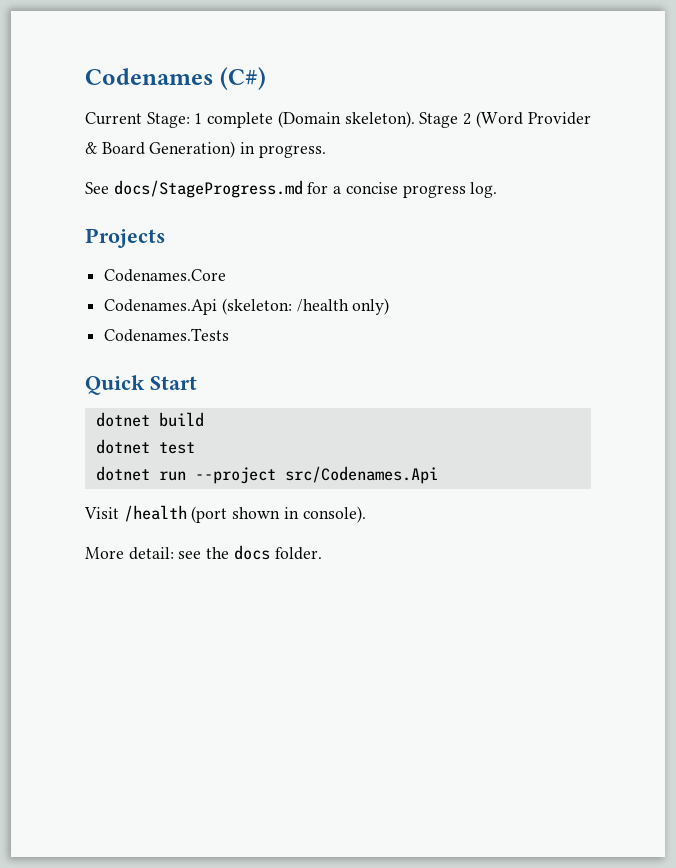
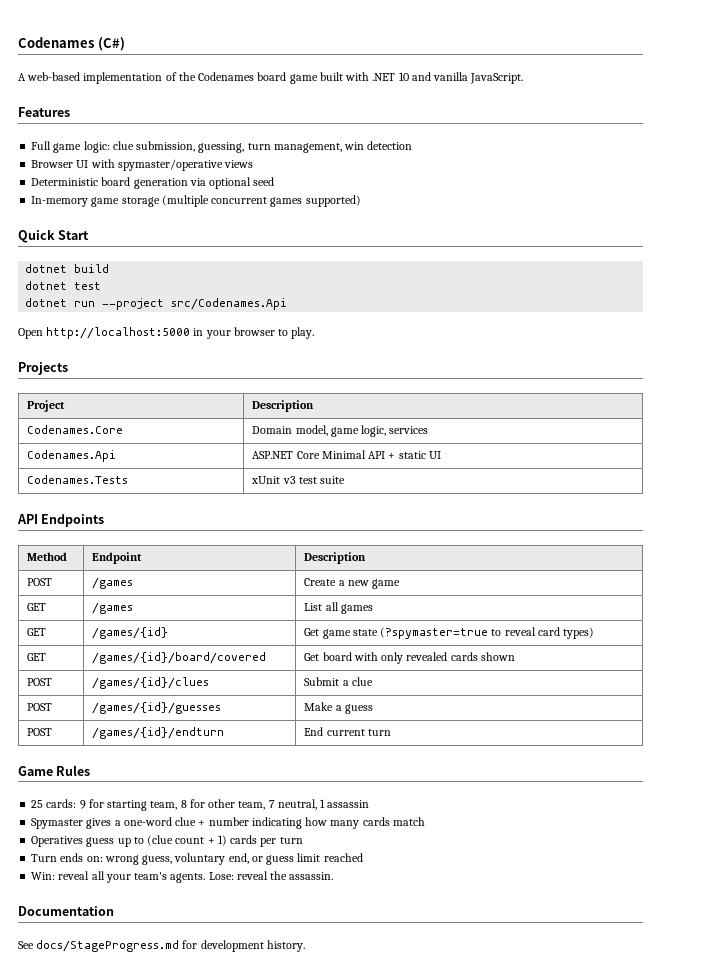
- Current Stage: 1 complete (Domain skeleton). Stage 2 (Word Provider & Board Generation) in progress.
- See docs/StageProgress.md for a concise progress log.
- Projects
- Codenames.Core
- Codenames.Api (skeleton: /health only)
- Codenames.Tests
+ A web-based implementation of the Codenames board game built with .NET 10 and vanilla JavaScript.
+ Features
+ Full game logic: clue submission, guessing, turn management, win detection
+ Browser UI with spymaster/operative views
+ Deterministic board generation via optional seed
+ In-memory game storage (multiple concurrent games supported)
- Visit /health (port shown in console).
- More detail: see the docs folder.
+ Open http://localhost:5000 in your browser to play.
+ Projects
+ Project | Description
+ Codenames.Core | Domain model, game logic, services
+ Codenames.Api | ASP.NET Core Minimal API + static UI
+ Codenames.Tests | xUnit v3 test suite
+ API Endpoints
+ Method | Endpoint | Description
+ POST | /games | Create a new game
+ GET | /games | List all games
+ GET | /games/{id} | Get game state (?spymaster=true to reveal card types)
+ GET | /games/{id}/board/covered | Get board with only revealed cards shown
+ POST | /games/{id}/clues | Submit a clue
+ POST | /games/{id}/guesses | Make a guess
+ POST | /games/{id}/endturn | End current turn
+ Game Rules
+ 25 cards: 9 for starting team, 8 for other team, 7 neutral, 1 assassin
+ Spymaster gives a one-word clue + number indicating how many cards match
+ Operatives guess up to (clue count + 1) cards per turn
+ Turn ends on: wrong guess, voluntary end, or guess limit reached
+ Win: reveal all your team's agents. Lose: reveal the assassin.
+ Documentation
+ See docs/StageProgress.md for development history.

